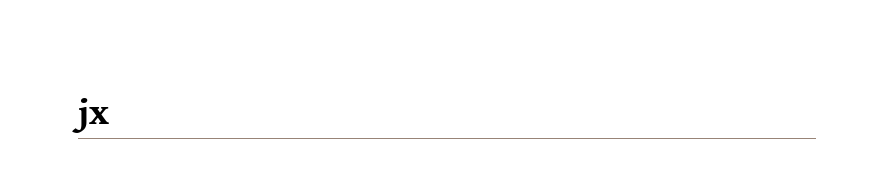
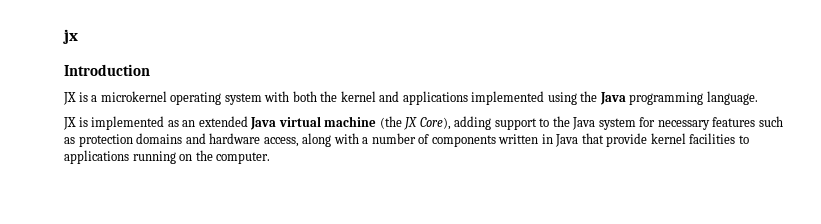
+ Introduction
+ JX is a microkernel operating system with both the kernel and applications implemented using the Java programming language.
+ JX is implemented as an extended Java virtual machine (the JX Core), adding support to the Java system for necessary features such as protection domains and hardware access, along with a number of components written in Java that provide kernel facilities to applications running on the computer.

